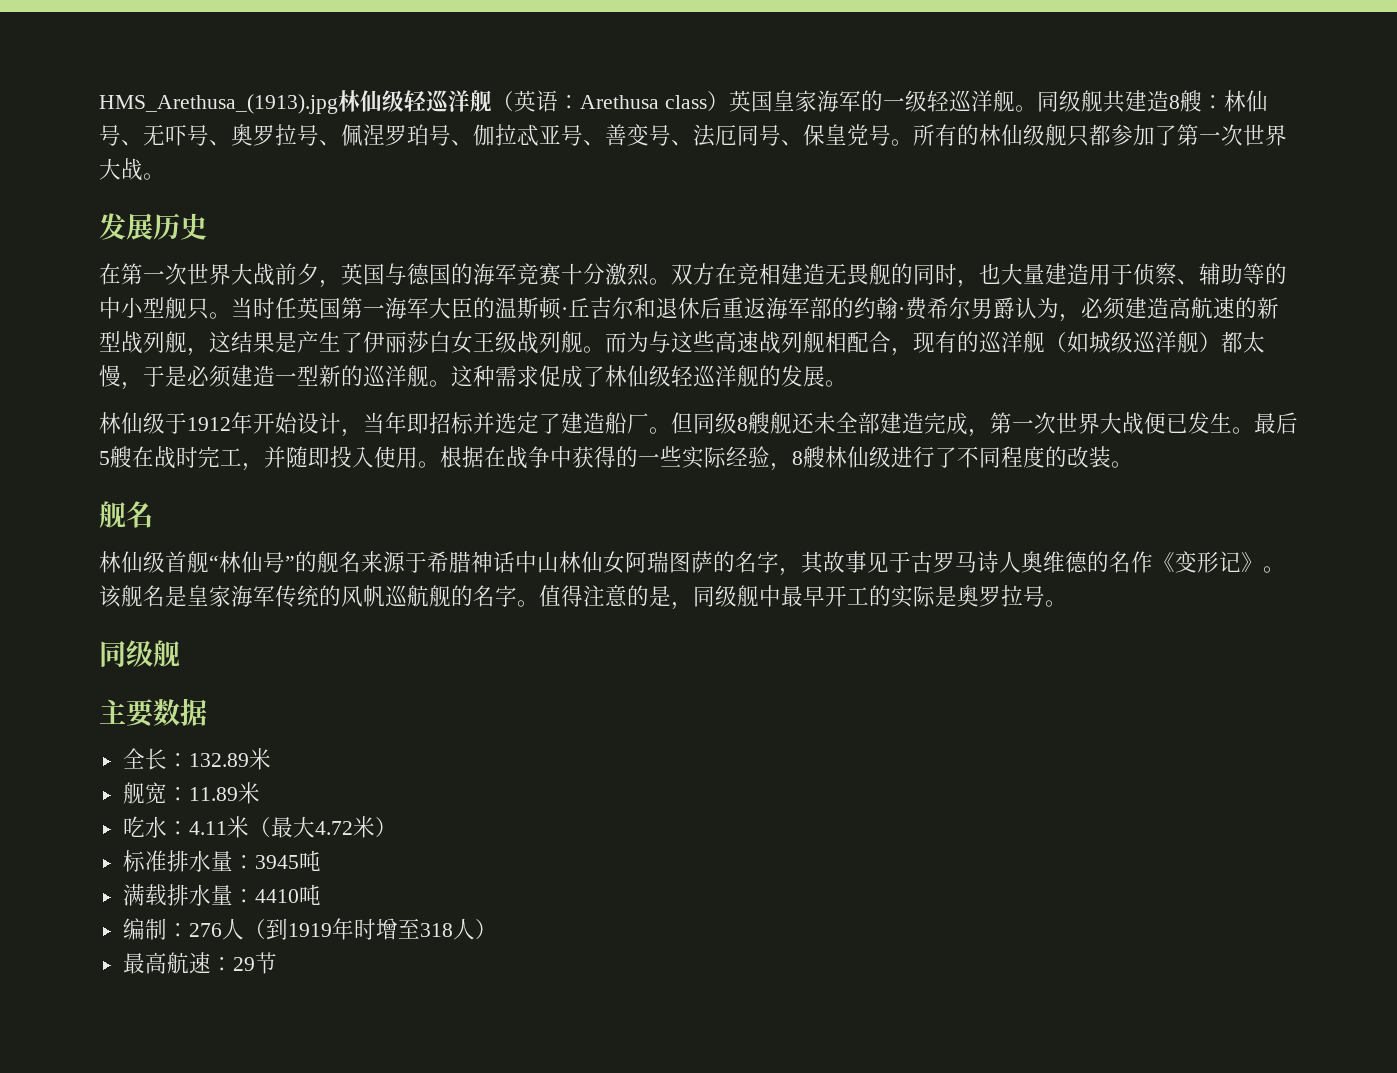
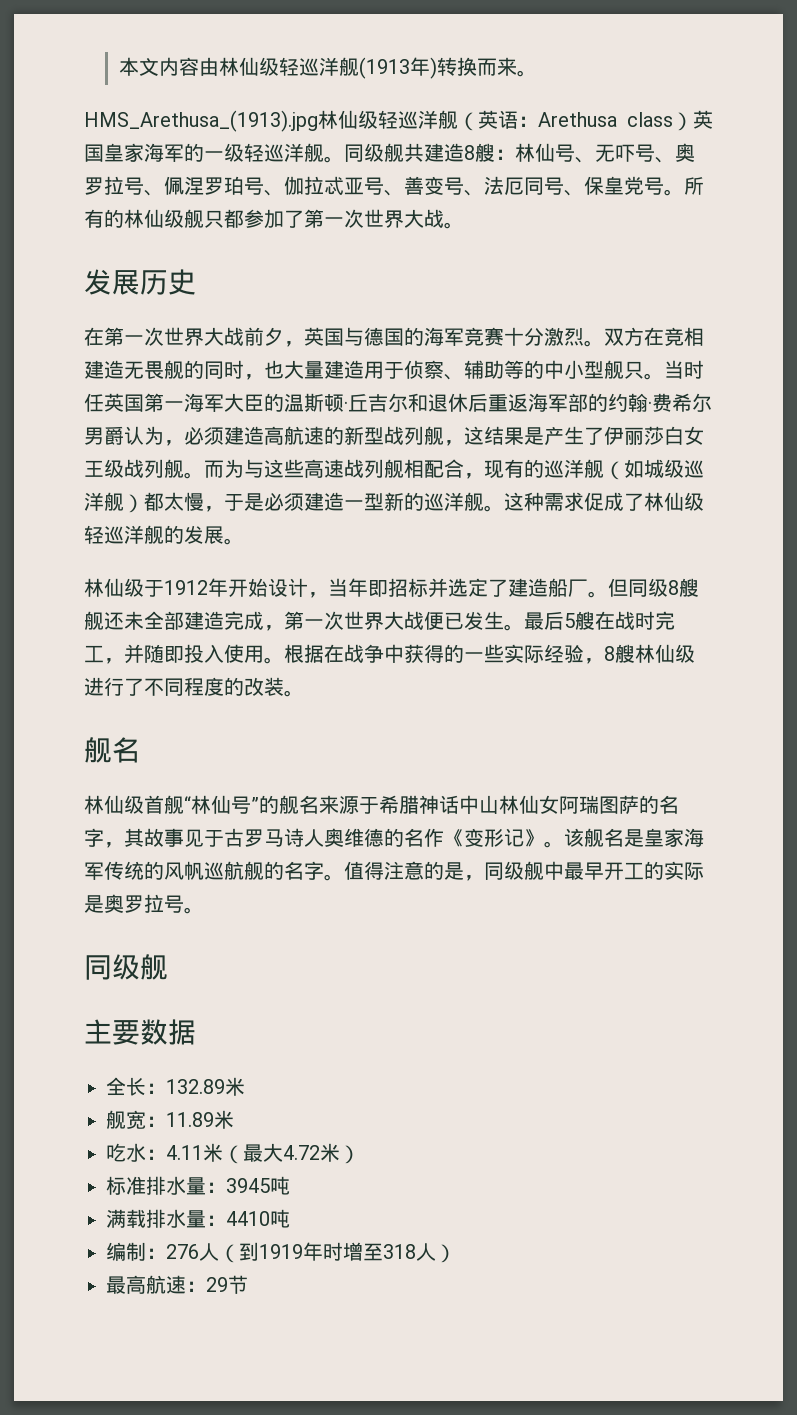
+ 本文内容由林仙级轻巡洋舰(1913年)转换而来。

